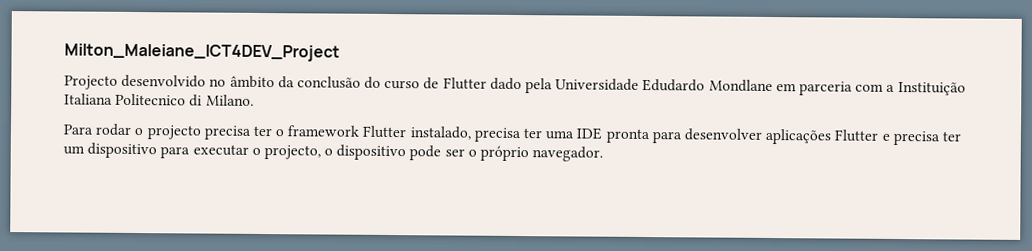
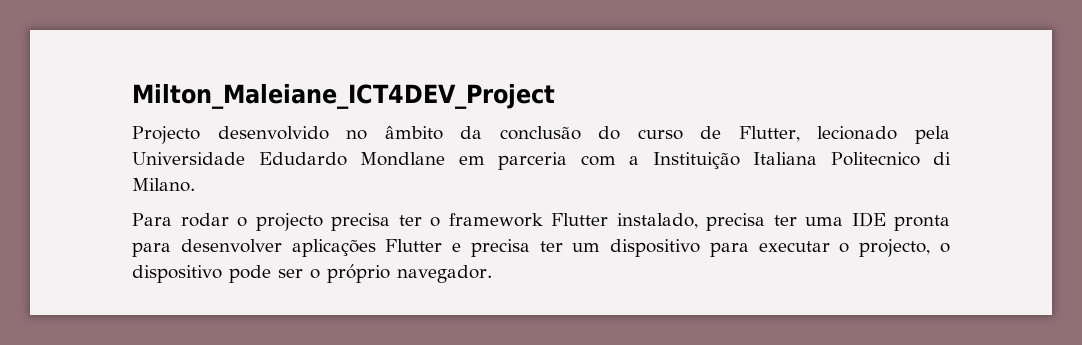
- Projecto desenvolvido no âmbito da conclusão do curso de Flutter dado pela Universidade Edudardo Mondlane em parceria com a Instituição Italiana Politecnico di Milano.
+ Projecto desenvolvido no âmbito da conclusão do curso de Flutter, lecionado pela Universidade Edudardo Mondlane em parceria com a Instituição Italiana Politecnico di Milano.

